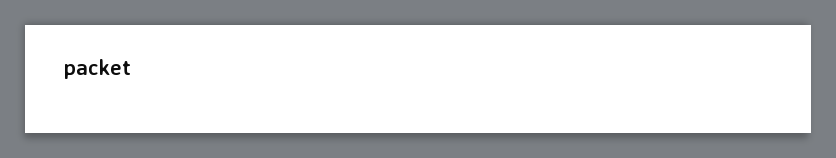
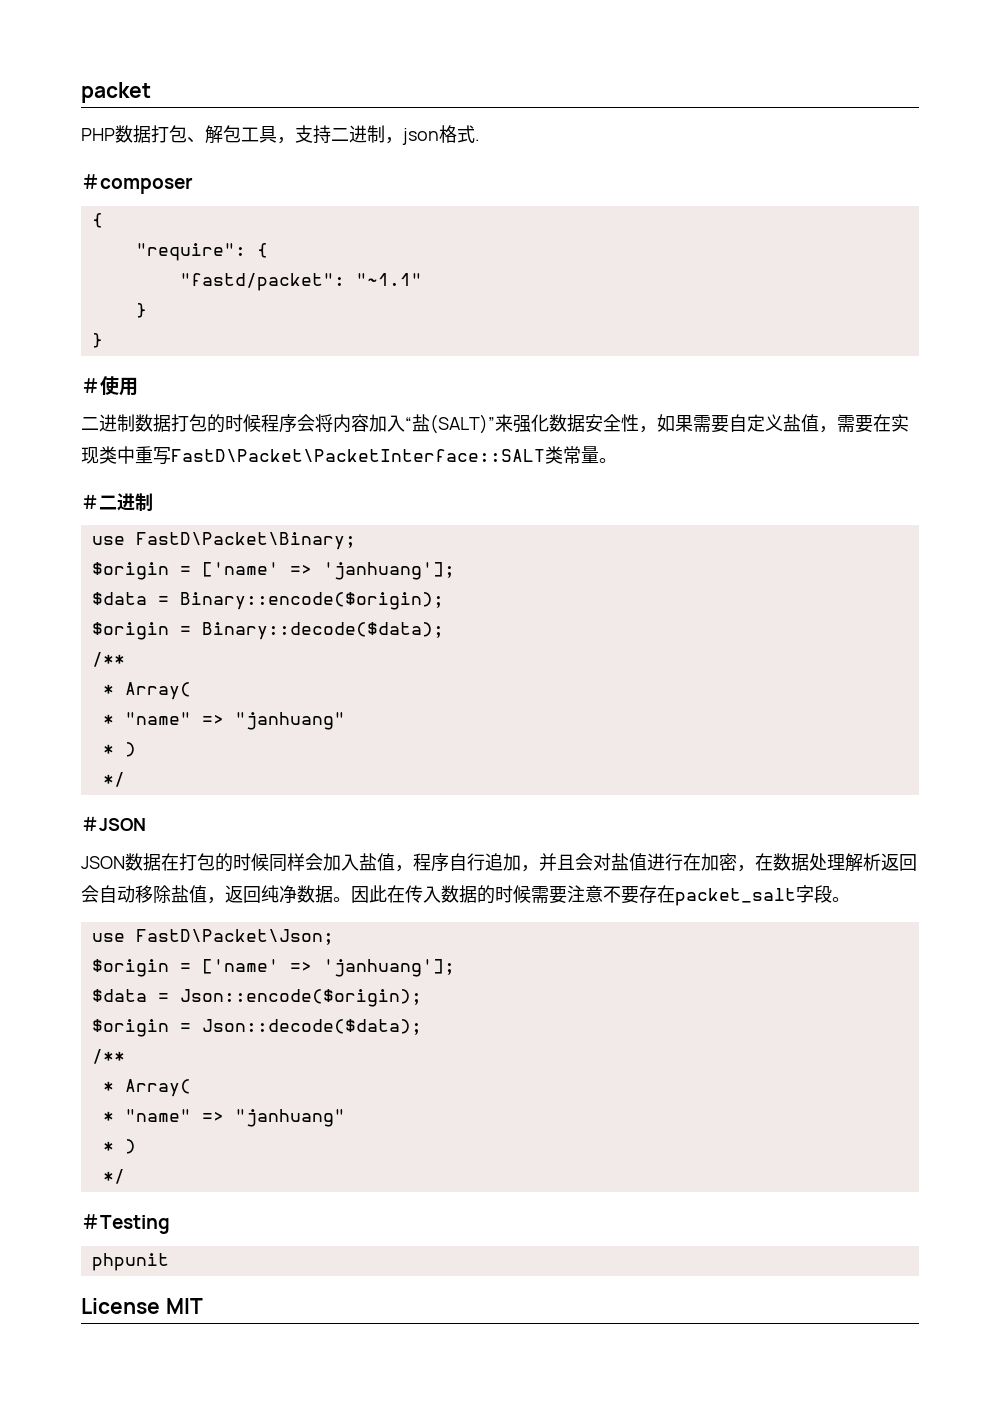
+ PHP数据打包、解包工具，支持二进制，json格式.
+ ＃composer
+ {
+ "require": {
+ "fastd/packet": "~1.1"
+ }
+ }
+ ＃使用
+ 二进制数据打包的时候程序会将内容加入“盐(SALT)”来强化数据安全性，如果需要自定义盐值，需要在实现类中重写FastD\Packet\PacketInterface::SALT类常量。
+ ＃二进制
+ use FastD\Packet\Binary;
+ $origin = ['name' => 'janhuang'];
+ $data = Binary::encode($origin);
+ $origin = Binary::decode($data);
+ /**
+ * Array(
+ * "name" => "janhuang"
+ * )
+ */
+ ＃JSON
+ JSON数据在打包的时候同样会加入盐值，程序自行追加，并且会对盐值进行在加密，在数据处理解析返回会自动移除盐值，返回纯净数据。因此在传入数据的时候需要注意不要存在packet_salt字段。
+ use FastD\Packet\Json;
+ $origin = ['name' => 'janhuang'];
+ $data = Json::encode($origin);
+ $origin = Json::decode($data);
+ /**
+ * Array(
+ * "name" => "janhuang"
+ * )
+ */
+ ＃Testing
+ phpunit
+ License MIT

